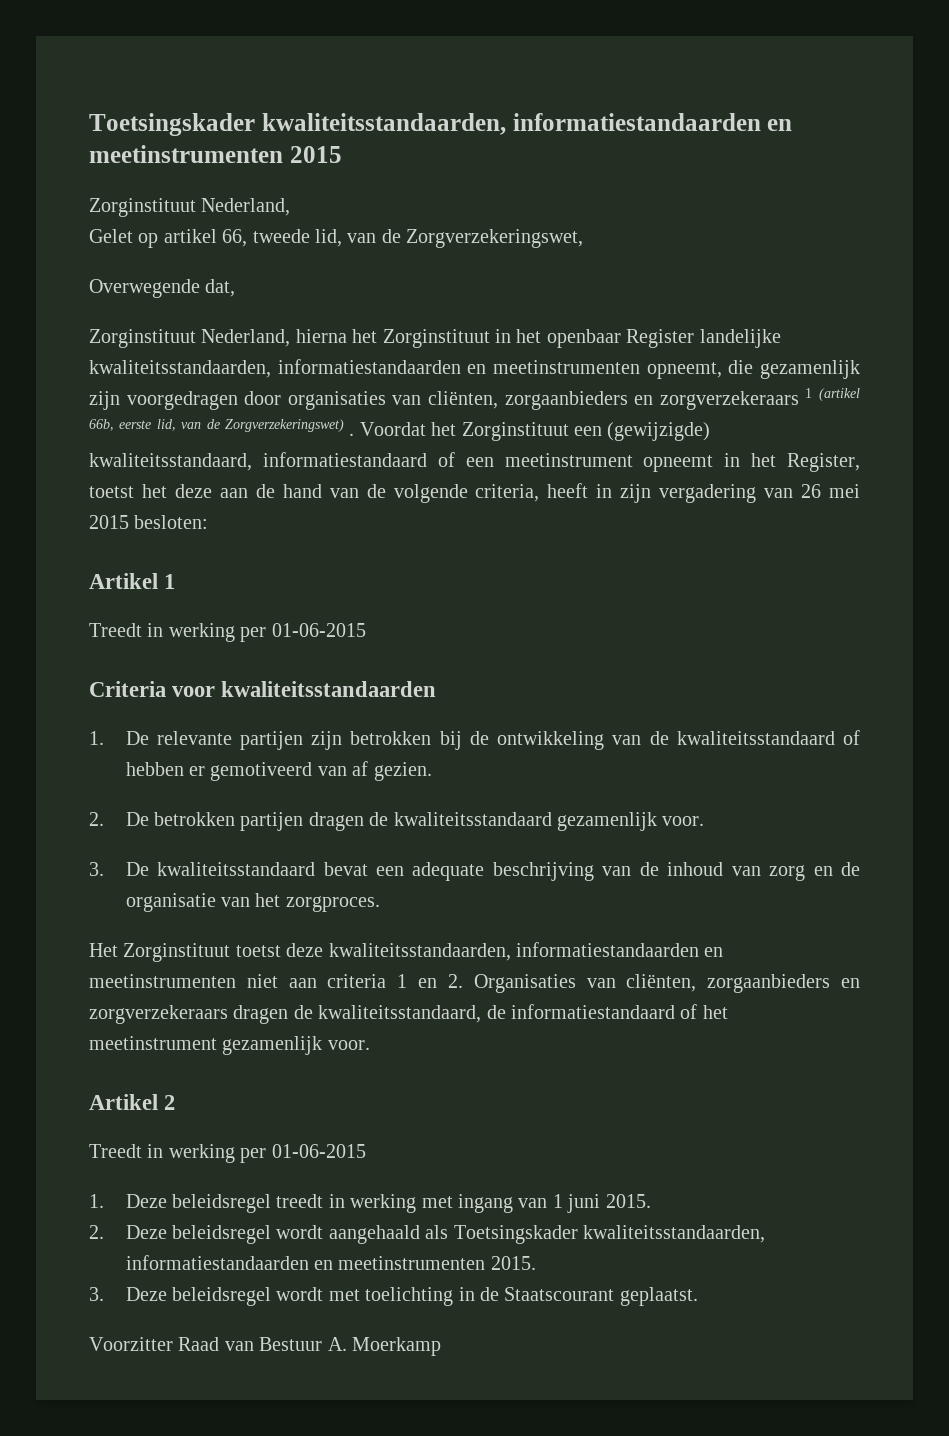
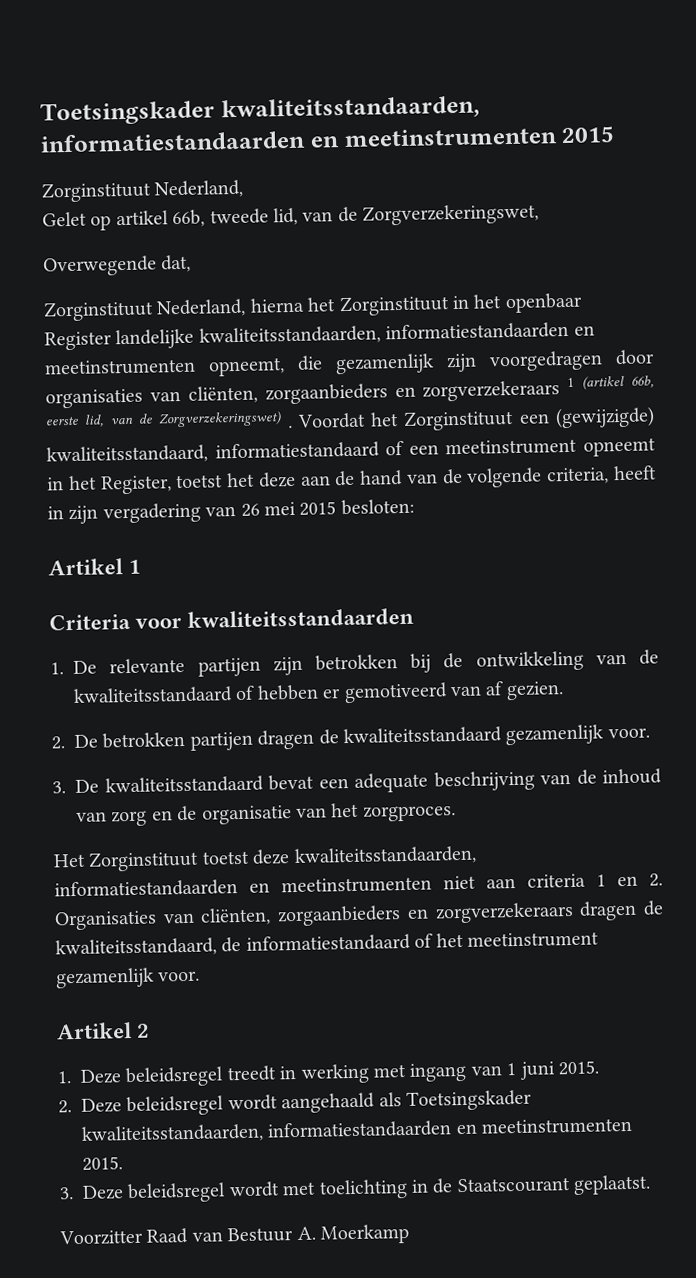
- Gelet op artikel 66, tweede lid, van de Zorgverzekeringswet,
+ Gelet op artikel 66b, tweede lid, van de Zorgverzekeringswet,
  Artikel 1
- Treedt in werking per 01-06-2015
  Artikel 2
- Treedt in werking per 01-06-2015

